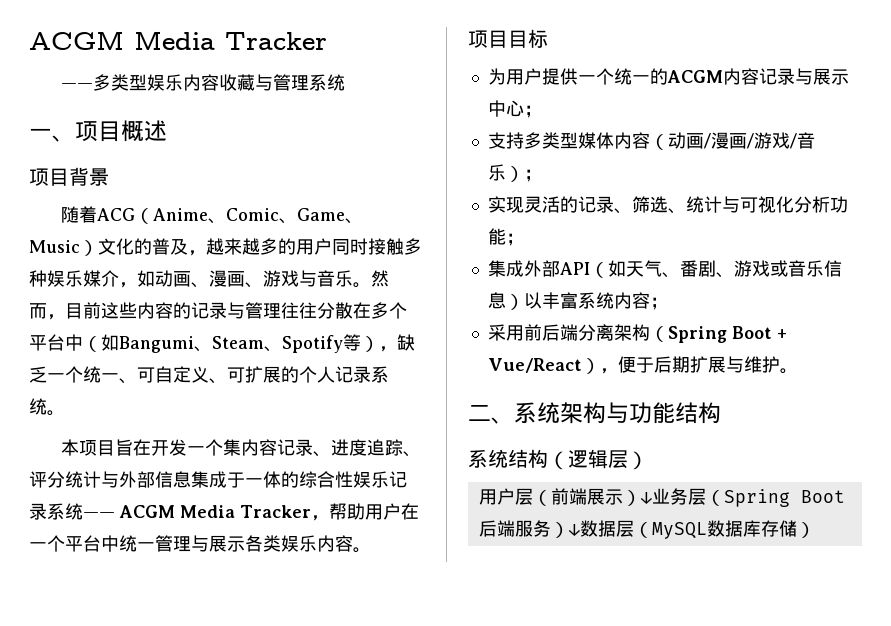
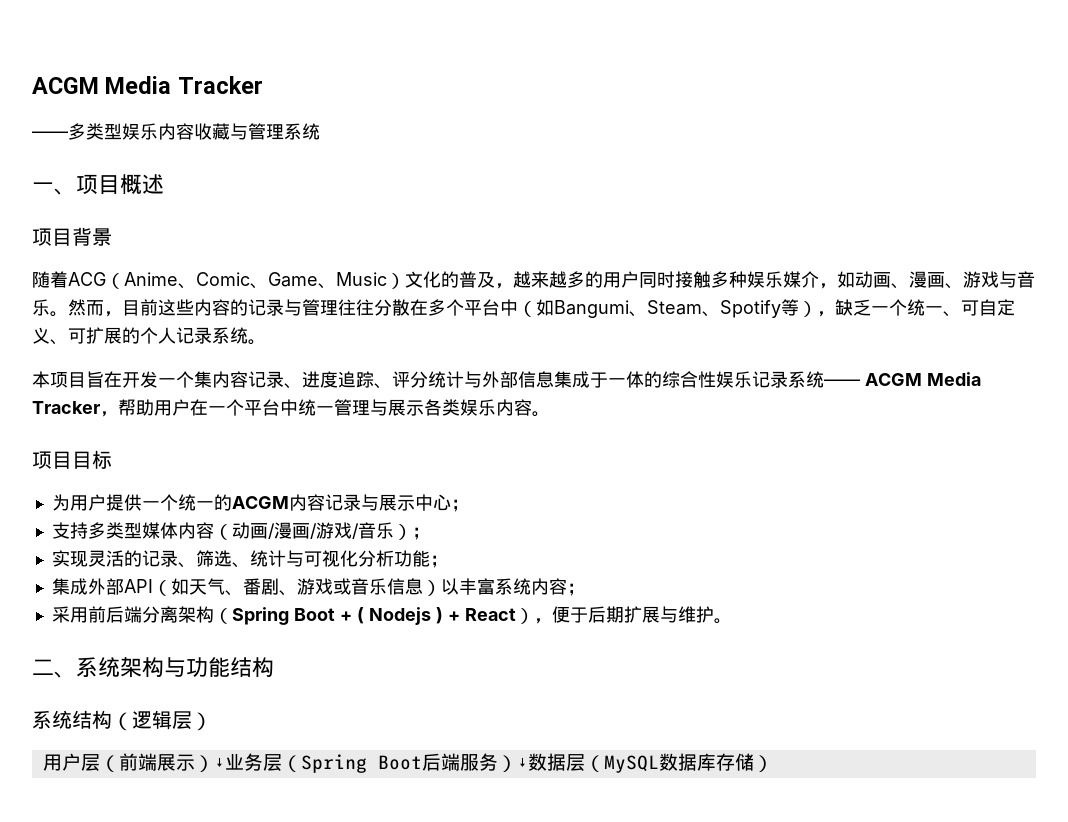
- 采用前后端分离架构（Spring Boot + Vue/React），便于后期扩展与维护。
+ 采用前后端分离架构（Spring Boot + ( Nodejs ) + React），便于后期扩展与维护。

